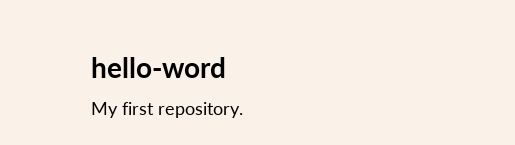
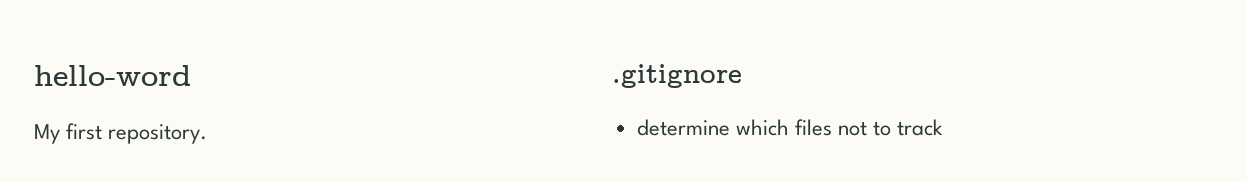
+ .gitignore
+ determine which files not to track

